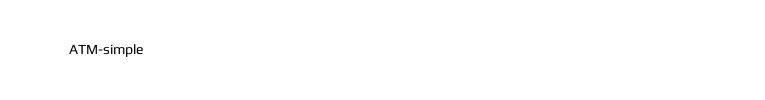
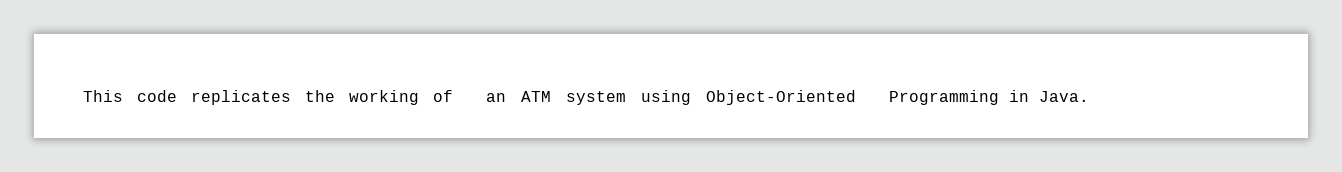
- ATM-simple
+ This code replicates the working of an ATM system using Object-Oriented Programming in Java.

